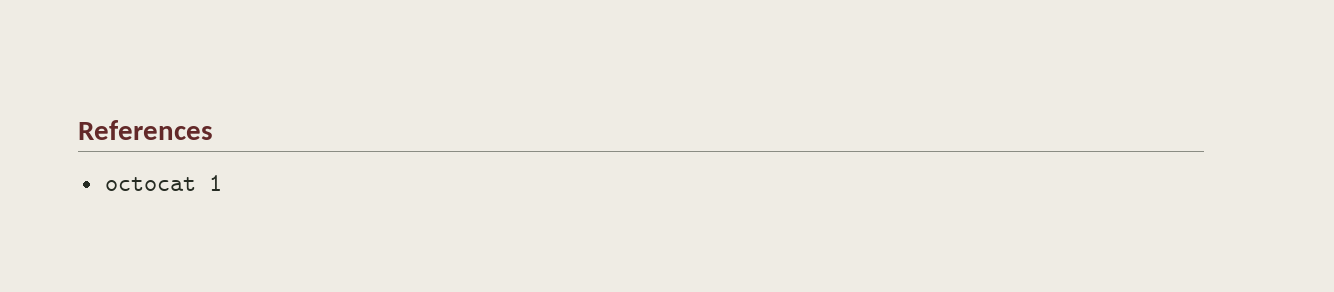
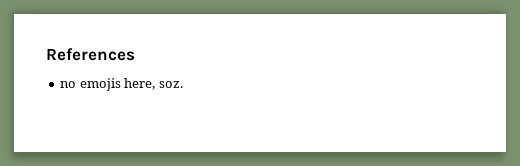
- octocat 1
+ no emojis here, soz.

